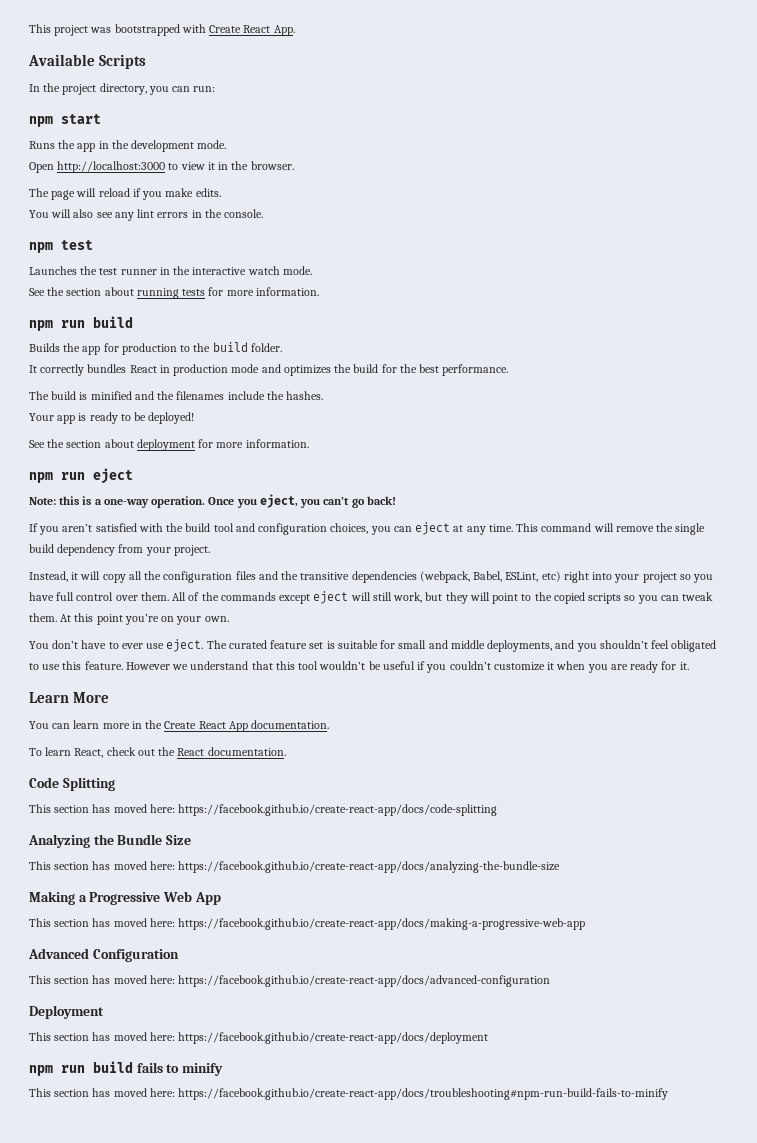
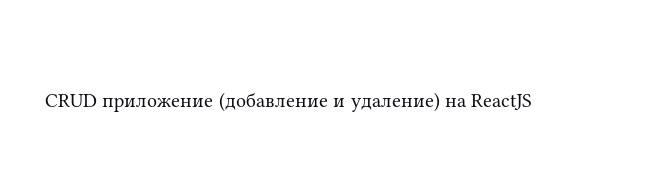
- This project was bootstrapped with Create React App.
- Available Scripts
- In the project directory, you can run:
- npm start
- Runs the app in the development mode.
- Open http://localhost:3000 to view it in the browser.
- The page will reload if you make edits.
- You will also see any lint errors in the console.
- npm test
- Launches the test runner in the interactive watch mode.
- See the section about running tests for more information.
- npm run build
- Builds the app for production to the build folder.
- It correctly bundles React in production mode and optimizes the build for the best performance.
- The build is minified and the filenames include the hashes.
- Your app is ready to be deployed!
- See the section about deployment for more information.
- npm run eject
- Note: this is a one-way operation. Once you eject, you can’t go back!
- If you aren’t satisfied with the build tool and configuration choices, you can eject at any time. This command will remove the single build dependency from your project.
- Instead, it will copy all the configuration files and the transitive dependencies (webpack, Babel, ESLint, etc) right into your project so you have full control over them. All of the commands except eject will still work, but they will point to the copied scripts so you can tweak them. At this point you’re on your own.
- You don’t have to ever use eject. The curated feature set is suitable for small and middle deployments, and you shouldn’t feel obligated to use this feature. However we understand that this tool wouldn’t be useful if you couldn’t customize it when you are ready for it.
- Learn More
- You can learn more in the Create React App documentation.
- To learn React, check out the React documentation.
- Code Splitting
- This section has moved here: https://facebook.github.io/create-react-app/docs/code-splitting
- Analyzing the Bundle Size
- This section has moved here: https://facebook.github.io/create-react-app/docs/analyzing-the-bundle-size
- Making a Progressive Web App
- This section has moved here: https://facebook.github.io/create-react-app/docs/making-a-progressive-web-app
- Advanced Configuration
- This section has moved here: https://facebook.github.io/create-react-app/docs/advanced-configuration
- Deployment
- This section has moved here: https://facebook.github.io/create-react-app/docs/deployment
- npm run build fails to minify
- This section has moved here: https://facebook.github.io/create-react-app/docs/troubleshooting#npm-run-build-fails-to-minify
+ CRUD приложение (добавление и удаление) на ReactJS

